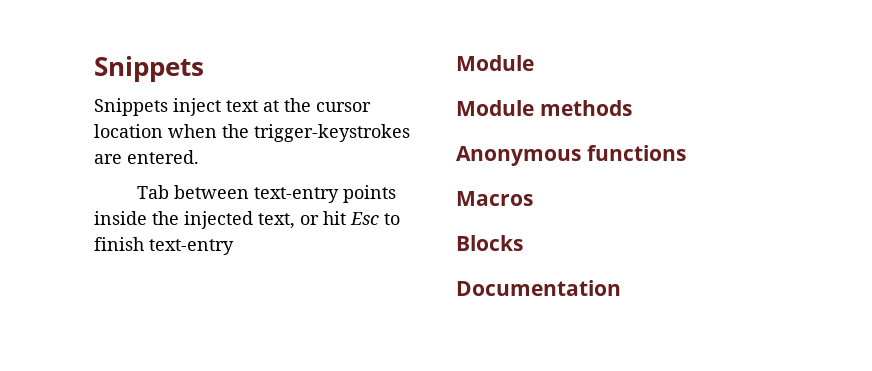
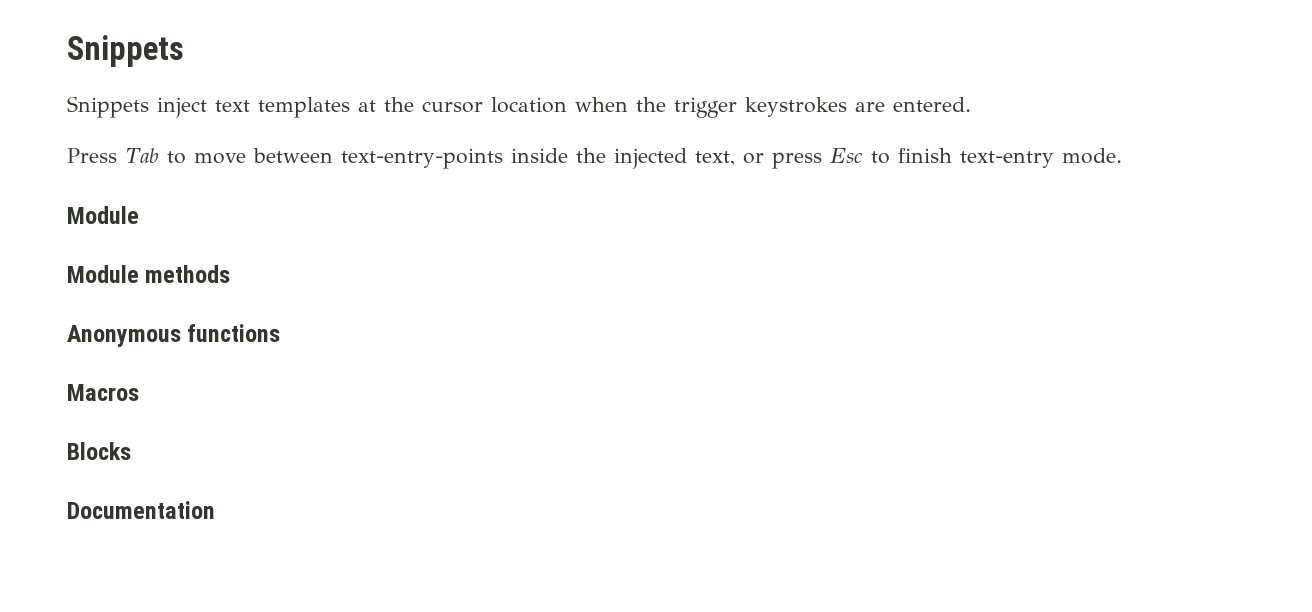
- Snippets inject text at the cursor location when the trigger-keystrokes are entered.
+ Snippets inject text templates at the cursor location when the trigger keystrokes are entered.
- Tab between text-entry points inside the injected text, or hit Esc to finish text-entry
+ Press Tab to move between text-entry-points inside the injected text, or press Esc to finish text-entry mode.

